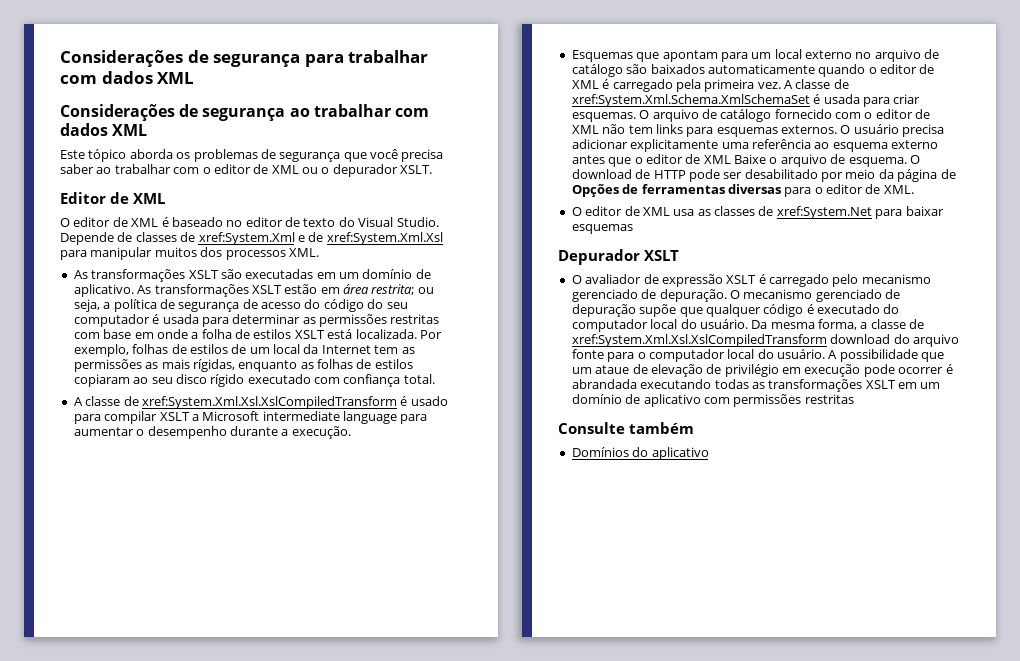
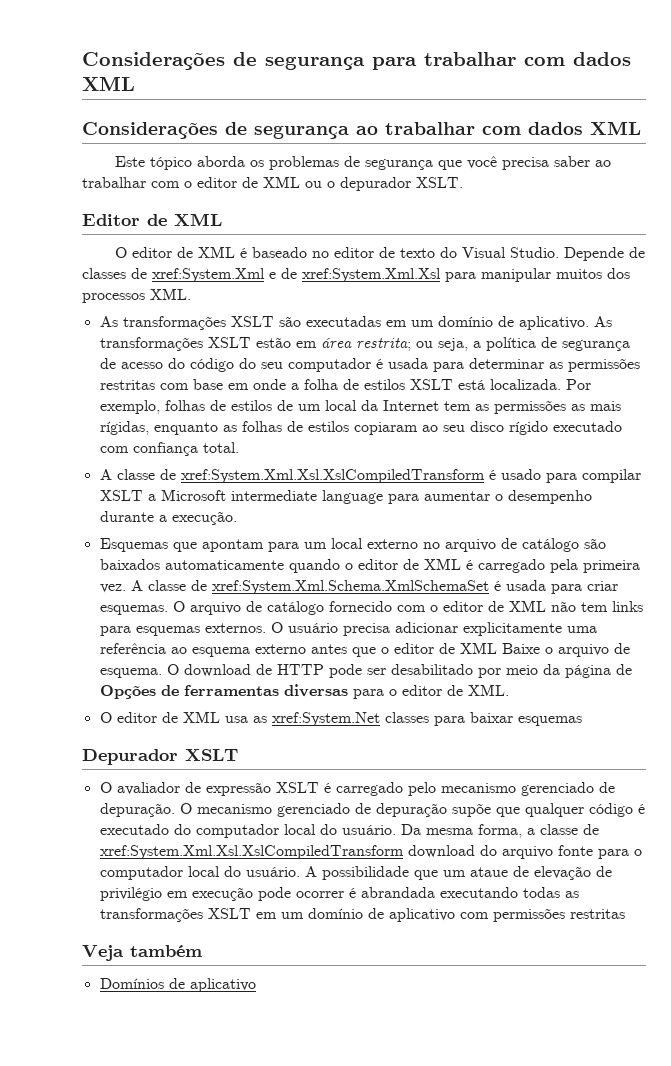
- O editor de XML usa as classes de xref:System.Net para baixar esquemas
+ O editor de XML usa as xref:System.Net classes para baixar esquemas
- Consulte também
+ Veja também
- Domínios do aplicativo
+ Domínios de aplicativo

